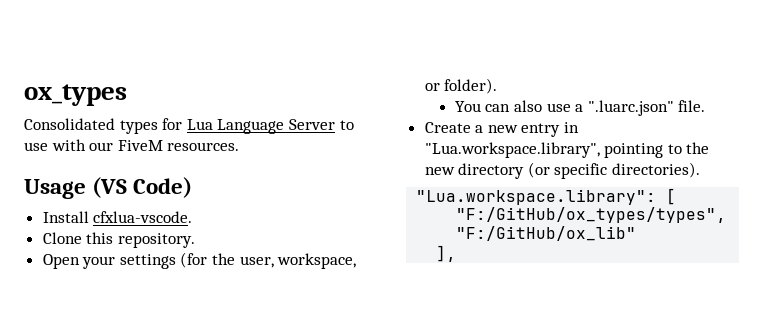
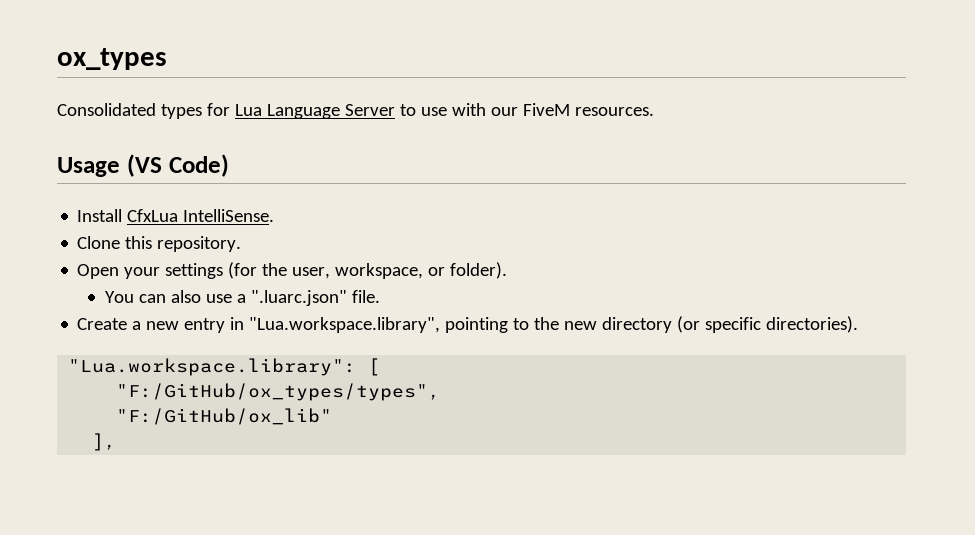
- Install cfxlua-vscode.
+ Install CfxLua IntelliSense.

